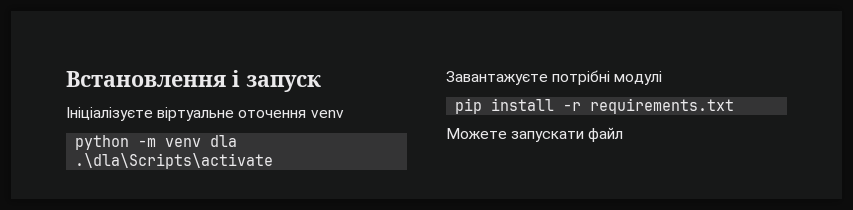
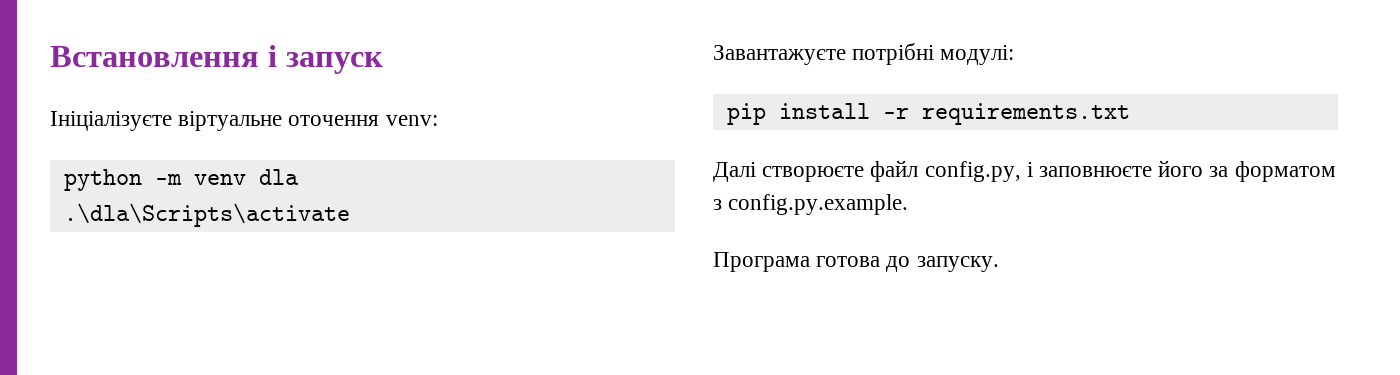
- Ініціалізуєте віртуальне оточення venv
+ Ініціалізуєте віртуальне оточення venv:
- Завантажуєте потрібні модулі
+ Завантажуєте потрібні модулі:
- Можете запускати файл
+ Далі створюєте файл config.py, і заповнюєте його за форматом з config.py.example.
+ Програма готова до запуску.

